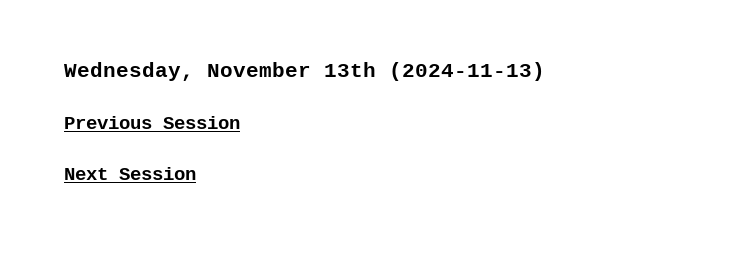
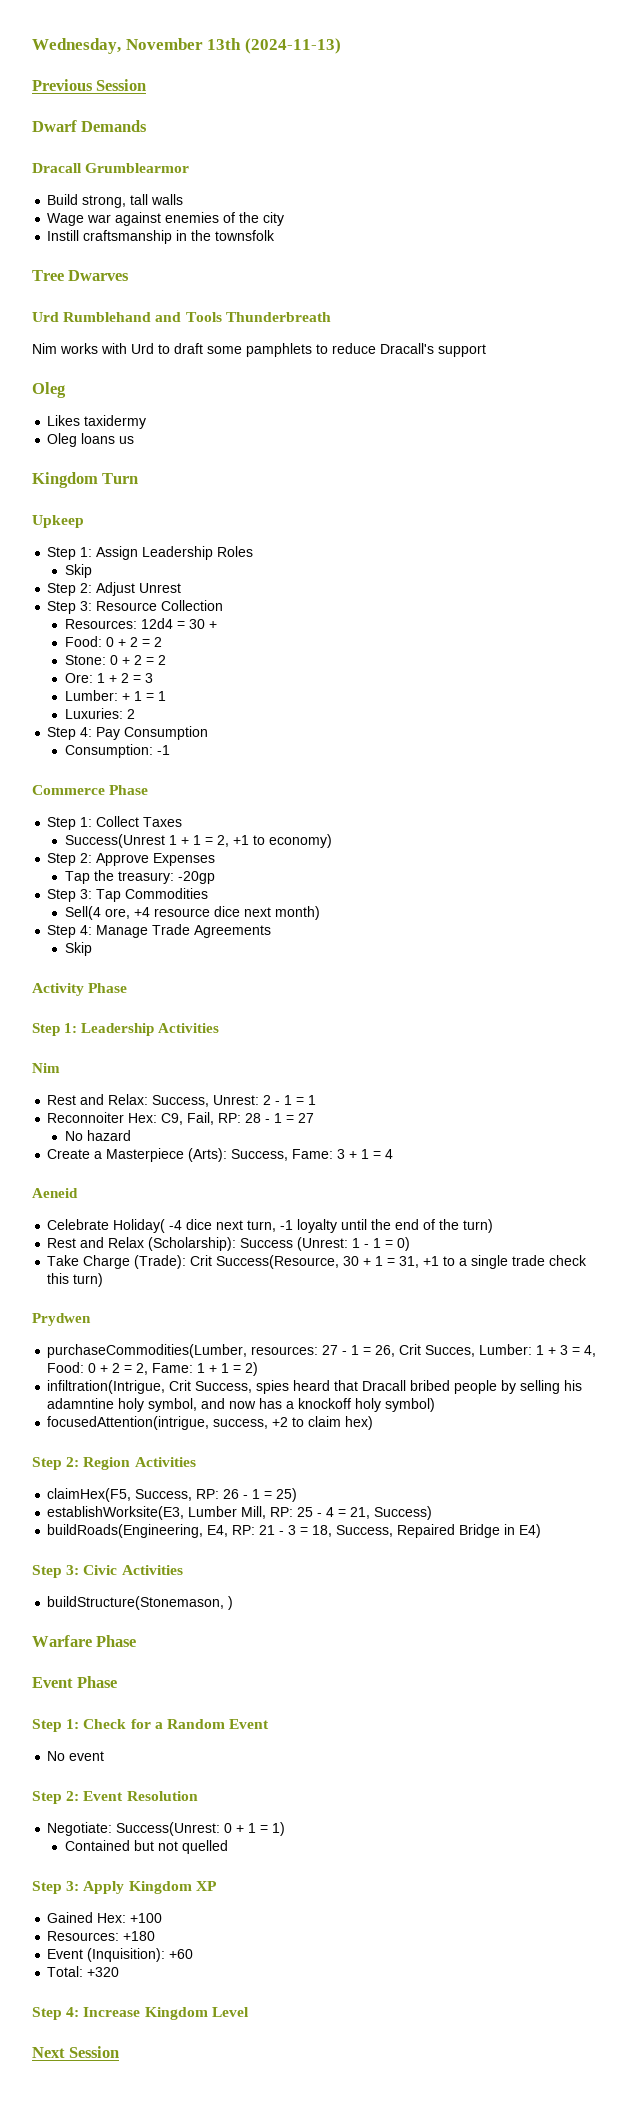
+ Dwarf Demands
+ Dracall Grumblearmor
+ Build strong, tall walls
+ Wage war against enemies of the city
+ Instill craftsmanship in the townsfolk
+ Tree Dwarves
+ Urd Rumblehand and Tools Thunderbreath
+ Nim works with Urd to draft some pamphlets to reduce Dracall's support
+ Oleg
+ Likes taxidermy
+ Oleg loans us
+ Kingdom Turn
+ Upkeep
+ Step 1: Assign Leadership Roles
+ Skip
+ Step 2: Adjust Unrest
+ Step 3: Resource Collection
+ Resources: 12d4 = 30 +
+ Food: 0 + 2 = 2
+ Stone: 0 + 2 = 2
+ Ore: 1 + 2 = 3
+ Lumber: + 1 = 1
+ Luxuries: 2
+ Step 4: Pay Consumption
+ Consumption: -1
+ Commerce Phase
+ Step 1: Collect Taxes
+ Success(Unrest 1 + 1 = 2, +1 to economy)
+ Step 2: Approve Expenses
+ Tap the treasury: -20gp
+ Step 3: Tap Commodities
+ Sell(4 ore, +4 resource dice next month)
+ Step 4: Manage Trade Agreements
+ Skip
+ Activity Phase
+ Step 1: Leadership Activities
+ Nim
+ Rest and Relax: Success, Unrest: 2 - 1 = 1
+ Reconnoiter Hex: C9, Fail, RP: 28 - 1 = 27
+ No hazard
+ Create a Masterpiece (Arts): Success, Fame: 3 + 1 = 4
+ Aeneid
+ Celebrate Holiday( -4 dice next turn, -1 loyalty until the end of the turn)
+ Rest and Relax (Scholarship): Success (Unrest: 1 - 1 = 0)
+ Take Charge (Trade): Crit Success(Resource, 30 + 1 = 31, +1 to a single trade check this turn)
+ Prydwen
+ purchaseCommodities(Lumber, resources: 27 - 1 = 26, Crit Succes, Lumber: 1 + 3 = 4, Food: 0 + 2 = 2, Fame: 1 + 1 = 2)
+ infiltration(Intrigue, Crit Success, spies heard that Dracall bribed people by selling his adamntine holy symbol, and now has a knockoff holy symbol)
+ focusedAttention(intrigue, success, +2 to claim hex)
+ Step 2: Region Activities
+ claimHex(F5, Success, RP: 26 - 1 = 25)
+ establishWorksite(E3, Lumber Mill, RP: 25 - 4 = 21, Success)
+ buildRoads(Engineering, E4, RP: 21 - 3 = 18, Success, Repaired Bridge in E4)
+ Step 3: Civic Activities
+ buildStructure(Stonemason, )
+ Warfare Phase
+ Event Phase
+ Step 1: Check for a Random Event
+ No event
+ Step 2: Event Resolution
+ Negotiate: Success(Unrest: 0 + 1 = 1)
+ Contained but not quelled
+ Step 3: Apply Kingdom XP
+ Gained Hex: +100
+ Resources: +180
+ Event (Inquisition): +60
+ Total: +320
+ Step 4: Increase Kingdom Level

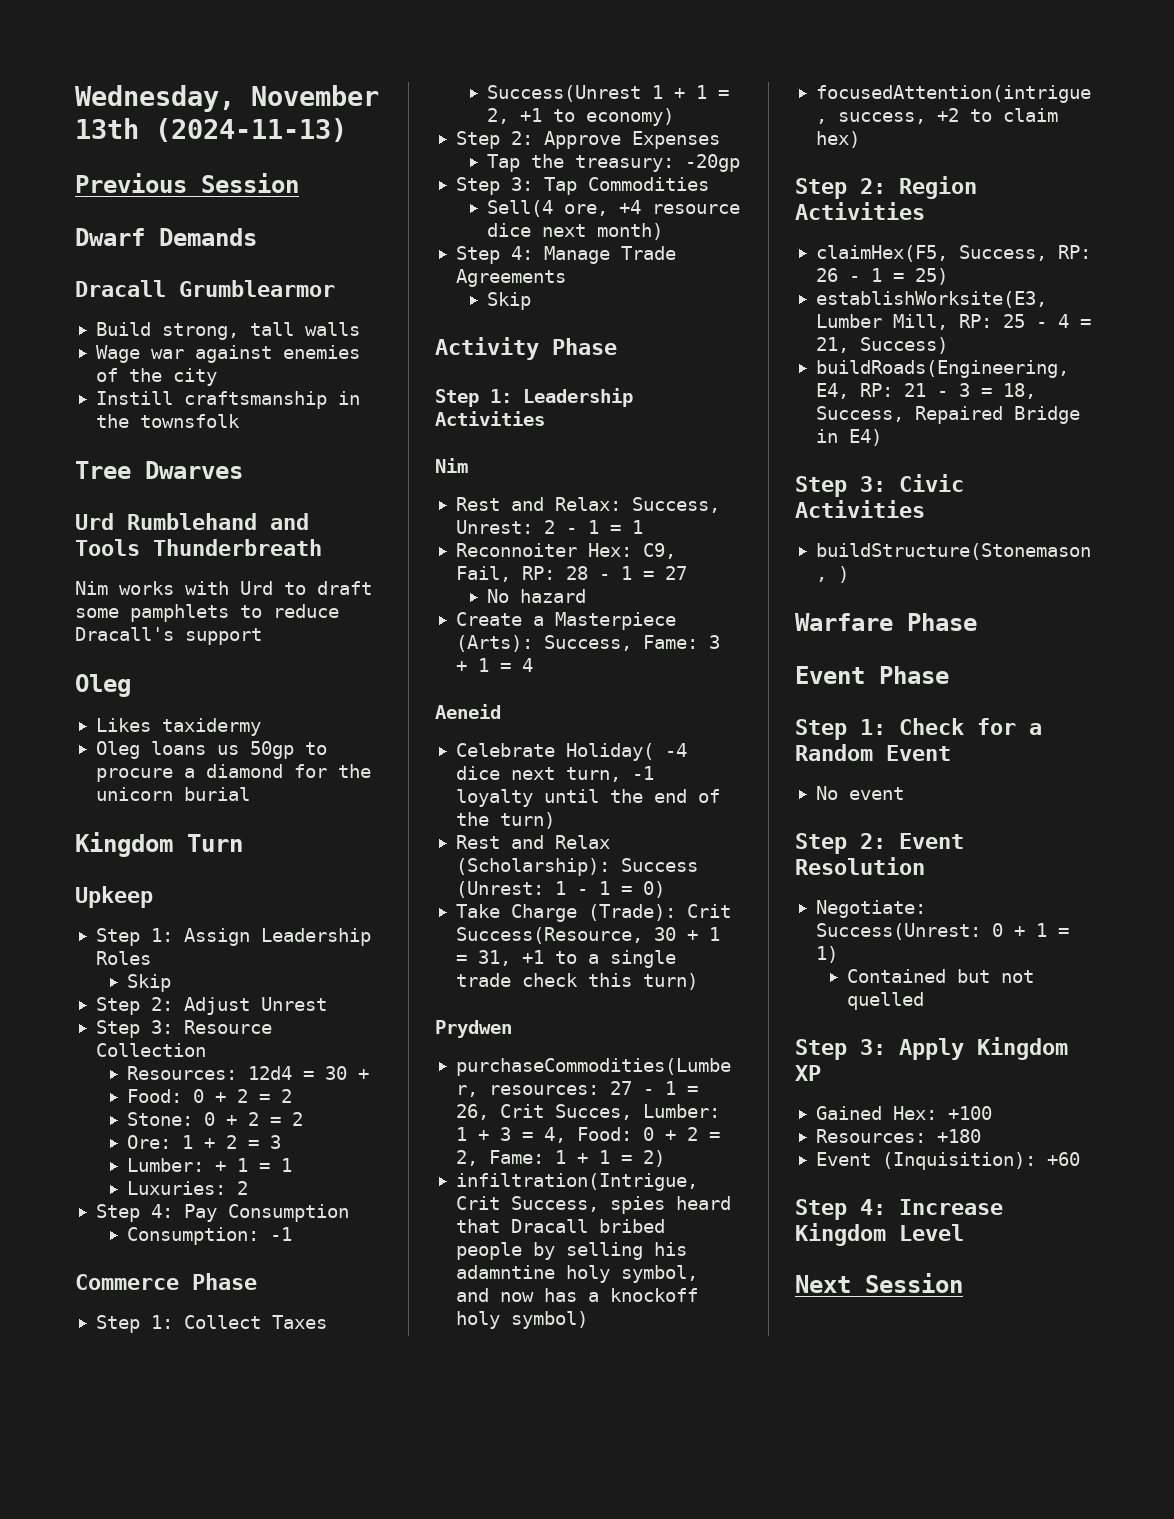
- Oleg loans us
+ Oleg loans us 50gp to procure a diamond for the unicorn burial
- Total: +320

